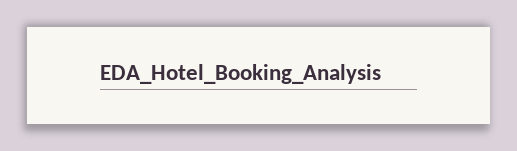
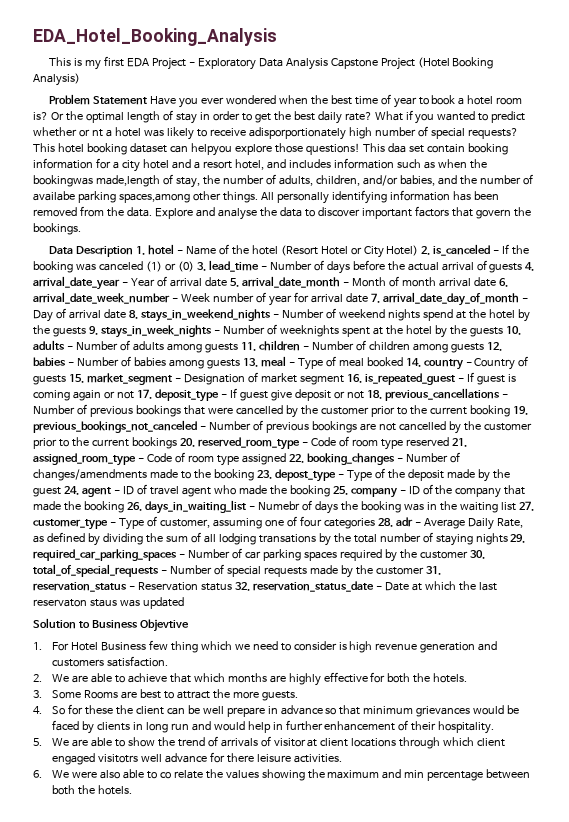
+ This is my first EDA Project - Exploratory Data Analysis Capstone Project (Hotel Booking Analysis)
+ Problem Statement Have you ever wondered when the best time of year to book a hotel room is? Or the optimal length of stay in order to get the best daily rate? What if you wanted to predict whether or nt a hotel was likely to receive adisporportionately high number of special requests? This hotel booking dataset can helpyou explore those questions! This daa set contain booking information for a city hotel and a resort hotel, and includes information such as when the bookingwas made,length of stay, the number of adults, children, and/or babies, and the number of availabe parking spaces,among other things. All personally identifying information has been removed from the data. Explore and analyse the data to discover important factors that govern the bookings.
+ Data Description 1. hotel - Name of the hotel (Resort Hotel or City Hotel) 2. is_canceled - If the booking was canceled (1) or (0) 3. lead_time - Number of days before the actual arrival of guests 4. arrival_date_year - Year of arrival date 5. arrival_date_month - Month of month arrival date 6. arrival_date_week_number - Week number of year for arrival date 7. arrival_date_day_of_month - Day of arrival date 8. stays_in_weekend_nights - Number of weekend nights spend at the hotel by the guests 9. stays_in_week_nights - Number of weeknights spent at the hotel by the guests 10. adults - Number of adults among guests 11. children - Number of children among guests 12. babies - Number of babies among guests 13. meal - Type of meal booked 14. country - Country of guests 15. market_segment - Designation of market segment 16. is_repeated_guest - If guest is coming again or not 17. deposit_type - If guest give deposit or not 18. previous_cancellations - Number of previous bookings that were cancelled by the customer prior to the current booking 19. previous_bookings_not_canceled - Number of previous bookings are not cancelled by the customer prior to the current bookings 20. reserved_room_type - Code of room type reserved 21. assigned_room_type - Code of room type assigned 22. booking_changes - Number of changes/amendments made to the booking 23. depost_type - Type of the deposit made by the guest 24. agent - ID of travel agent who made the booking 25. company - ID of the company that made the booking 26. days_in_waiting_list - Numebr of days the booking was in the waiting list 27. customer_type - Type of customer, assuming one of four categories 28. adr - Average Daily Rate, as defined by dividing the sum of all lodging transations by the total number of staying nights 29. required_car_parking_spaces - Number of car parking spaces required by the customer 30. total_of_special_requests - Number of special requests made by the customer 31. reservation_status - Reservation status 32. reservation_status_date - Date at which the last reservaton staus was updated
+ Solution to Business Objevtive
+ 1. For Hotel Business few thing which we need to consider is high revenue generation and customers satisfaction.
+ 2. We are able to achieve that which months are highly effective for both the hotels.
+ 3. Some Rooms are best to attract the more guests.
+ 4. So for these the client can be well prepare in advance so that minimum grievances would be faced by clients in long run and would help in further enhancement of their hospitality.
+ 5. We are able to show the trend of arrivals of visitor at client locations through which client engaged visitotrs well advance for there leisure activities.
+ 6. We were also able to co relate the values showing the maximum and min percentage between both the hotels.

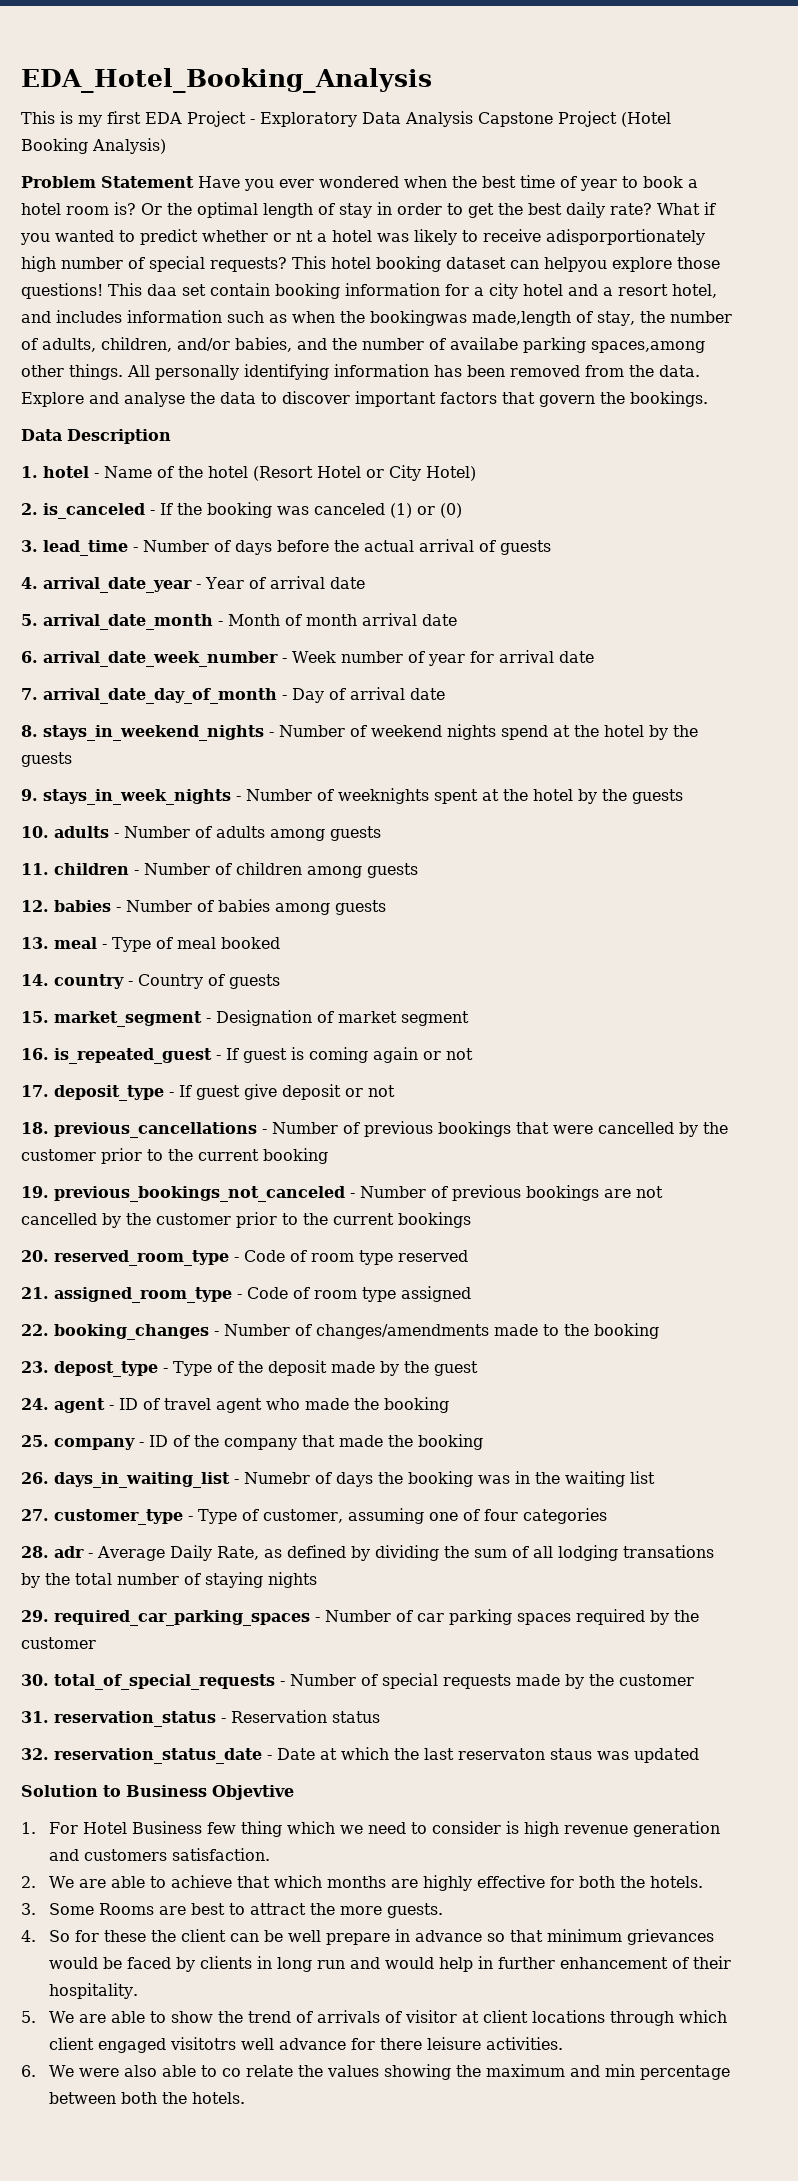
- Data Description 1. hotel - Name of the hotel (Resort Hotel or City Hotel) 2. is_canceled - If the booking was canceled (1) or (0) 3. lead_time - Number of days before the actual arrival of guests 4. arrival_date_year - Year of arrival date 5. arrival_date_month - Month of month arrival date 6. arrival_date_week_number - Week number of year for arrival date 7. arrival_date_day_of_month - Day of arrival date 8. stays_in_weekend_nights - Number of weekend nights spend at the hotel by the guests 9. stays_in_week_nights - Number of weeknights spent at the hotel by the guests 10. adults - Number of adults among guests 11. children - Number of children among guests 12. babies - Number of babies among guests 13. meal - Type of meal booked 14. country - Country of guests 15. market_segment - Designation of market segment 16. is_repeated_guest - If guest is coming again or not 17. deposit_type - If guest give deposit or not 18. previous_cancellations - Number of previous bookings that were cancelled by the customer prior to the current booking 19. previous_bookings_not_canceled - Number of previous bookings are not cancelled by the customer prior to the current bookings 20. reserved_room_type - Code of room type reserved 21. assigned_room_type - Code of room type assigned 22. booking_changes - Number of changes/amendments made to the booking 23. depost_type - Type of the deposit made by the guest 24. agent - ID of travel agent who made the booking 25. company - ID of the company that made the booking 26. days_in_waiting_list - Numebr of days the booking was in the waiting list 27. customer_type - Type of customer, assuming one of four categories 28. adr - Average Daily Rate, as defined by dividing the sum of all lodging transations by the total number of staying nights 29. required_car_parking_spaces - Number of car parking spaces required by the customer 30. total_of_special_requests - Number of special requests made by the customer 31. reservation_status - Reservation status 32. reservation_status_date - Date at which the last reservaton staus was updated
+ Data Description
+ 1. hotel - Name of the hotel (Resort Hotel or City Hotel)
+ 2. is_canceled - If the booking was canceled (1) or (0)
+ 3. lead_time - Number of days before the actual arrival of guests
+ 4. arrival_date_year - Year of arrival date
+ 5. arrival_date_month - Month of month arrival date
+ 6. arrival_date_week_number - Week number of year for arrival date
+ 7. arrival_date_day_of_month - Day of arrival date
+ 8. stays_in_weekend_nights - Number of weekend nights spend at the hotel by the guests
+ 9. stays_in_week_nights - Number of weeknights spent at the hotel by the guests
+ 10. adults - Number of adults among guests
+ 11. children - Number of children among guests
+ 12. babies - Number of babies among guests
+ 13. meal - Type of meal booked
+ 14. country - Country of guests
+ 15. market_segment - Designation of market segment
+ 16. is_repeated_guest - If guest is coming again or not
+ 17. deposit_type - If guest give deposit or not
+ 18. previous_cancellations - Number of previous bookings that were cancelled by the customer prior to the current booking
+ 19. previous_bookings_not_canceled - Number of previous bookings are not cancelled by the customer prior to the current bookings
+ 20. reserved_room_type - Code of room type reserved
+ 21. assigned_room_type - Code of room type assigned
+ 22. booking_changes - Number of changes/amendments made to the booking
+ 23. depost_type - Type of the deposit made by the guest
+ 24. agent - ID of travel agent who made the booking
+ 25. company - ID of the company that made the booking
+ 26. days_in_waiting_list - Numebr of days the booking was in the waiting list
+ 27. customer_type - Type of customer, assuming one of four categories
+ 28. adr - Average Daily Rate, as defined by dividing the sum of all lodging transations by the total number of staying nights
+ 29. required_car_parking_spaces - Number of car parking spaces required by the customer
+ 30. total_of_special_requests - Number of special requests made by the customer
+ 31. reservation_status - Reservation status
+ 32. reservation_status_date - Date at which the last reservaton staus was updated

